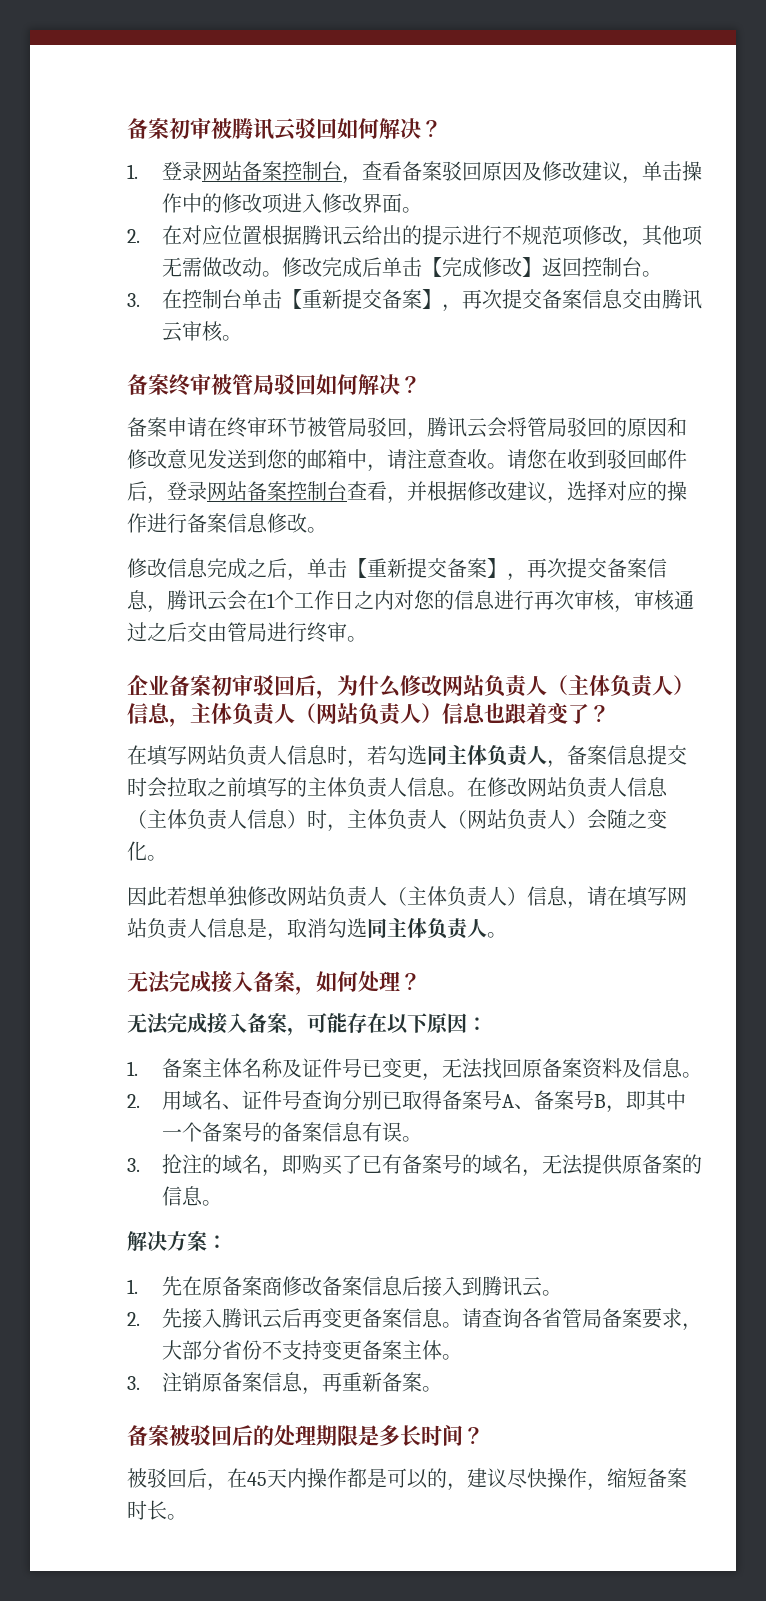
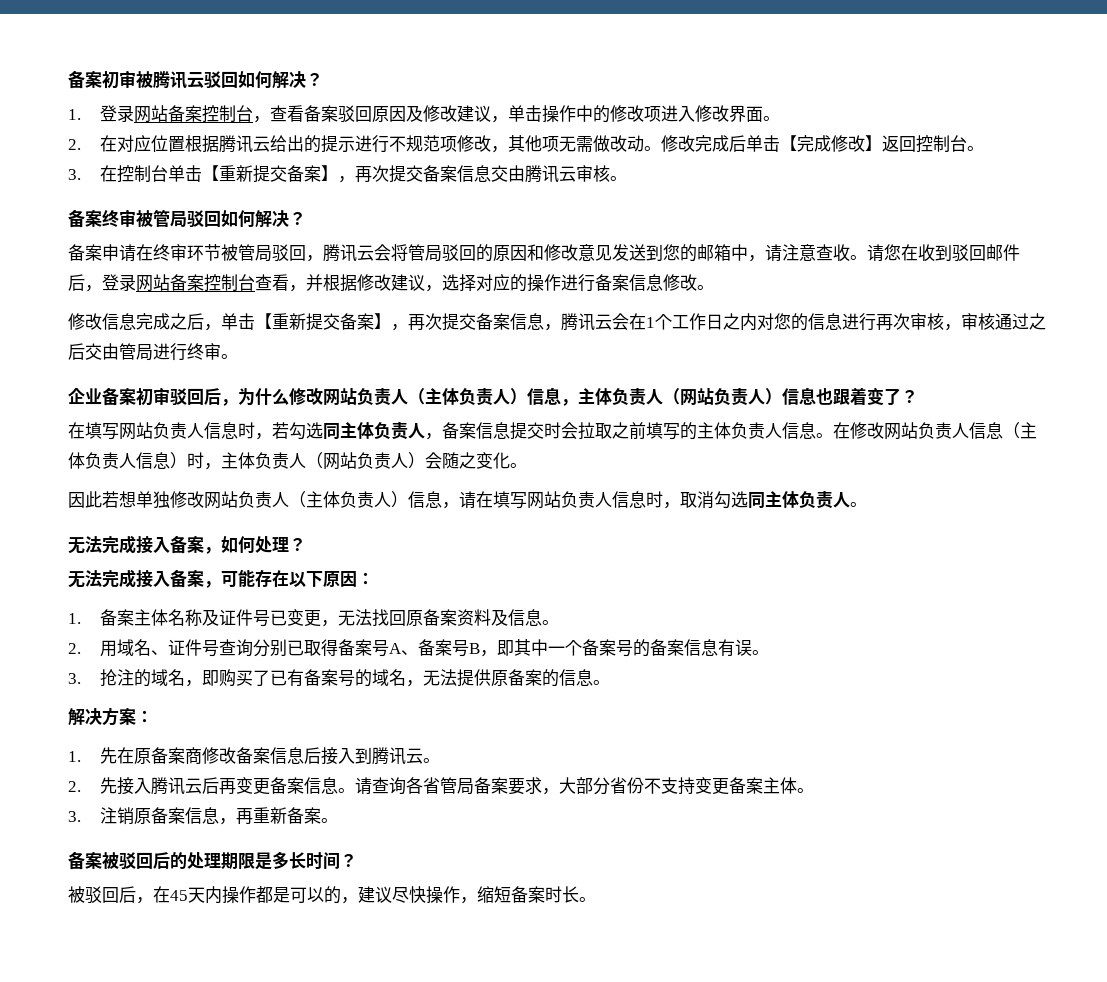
- 因此若想单独修改网站负责人（主体负责人）信息，请在填写网站负责人信息是，取消勾选同主体负责人。
+ 因此若想单独修改网站负责人（主体负责人）信息，请在填写网站负责人信息时，取消勾选同主体负责人。

